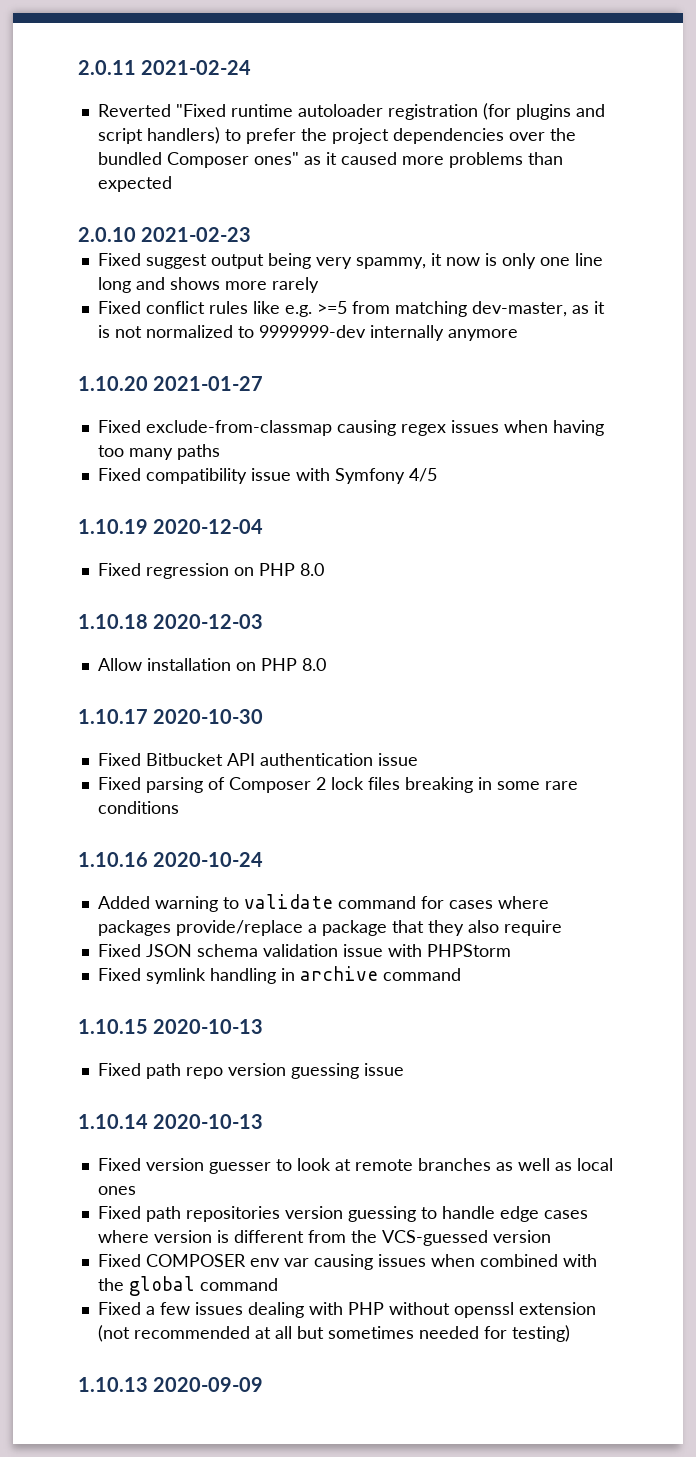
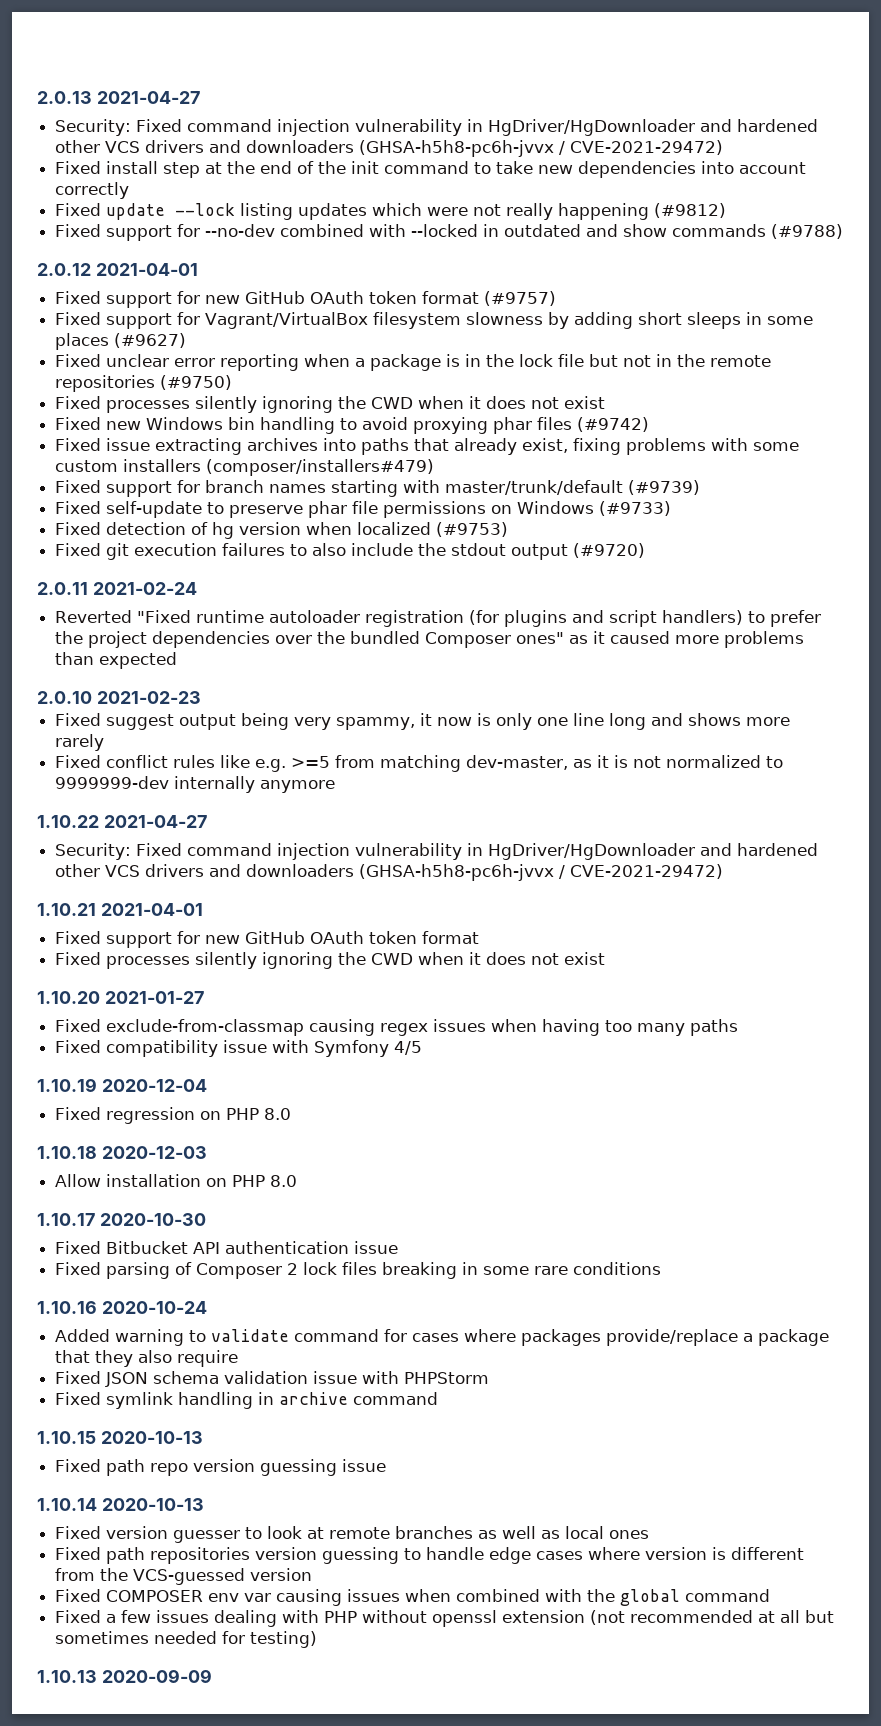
+ 2.0.13 2021-04-27
+ Security: Fixed command injection vulnerability in HgDriver/HgDownloader and hardened other VCS drivers and downloaders (GHSA-h5h8-pc6h-jvvx / CVE-2021-29472)
+ Fixed install step at the end of the init command to take new dependencies into account correctly
+ Fixed update --lock listing updates which were not really happening (#9812)
+ Fixed support for --no-dev combined with --locked in outdated and show commands (#9788)
+ 2.0.12 2021-04-01
+ Fixed support for new GitHub OAuth token format (#9757)
+ Fixed support for Vagrant/VirtualBox filesystem slowness by adding short sleeps in some places (#9627)
+ Fixed unclear error reporting when a package is in the lock file but not in the remote repositories (#9750)
+ Fixed processes silently ignoring the CWD when it does not exist
+ Fixed new Windows bin handling to avoid proxying phar files (#9742)
+ Fixed issue extracting archives into paths that already exist, fixing problems with some custom installers (composer/installers#479)
+ Fixed support for branch names starting with master/trunk/default (#9739)
+ Fixed self-update to preserve phar file permissions on Windows (#9733)
+ Fixed detection of hg version when localized (#9753)
+ Fixed git execution failures to also include the stdout output (#9720)
+ 1.10.22 2021-04-27
+ Security: Fixed command injection vulnerability in HgDriver/HgDownloader and hardened other VCS drivers and downloaders (GHSA-h5h8-pc6h-jvvx / CVE-2021-29472)
+ 1.10.21 2021-04-01
+ Fixed support for new GitHub OAuth token format
+ Fixed processes silently ignoring the CWD when it does not exist

